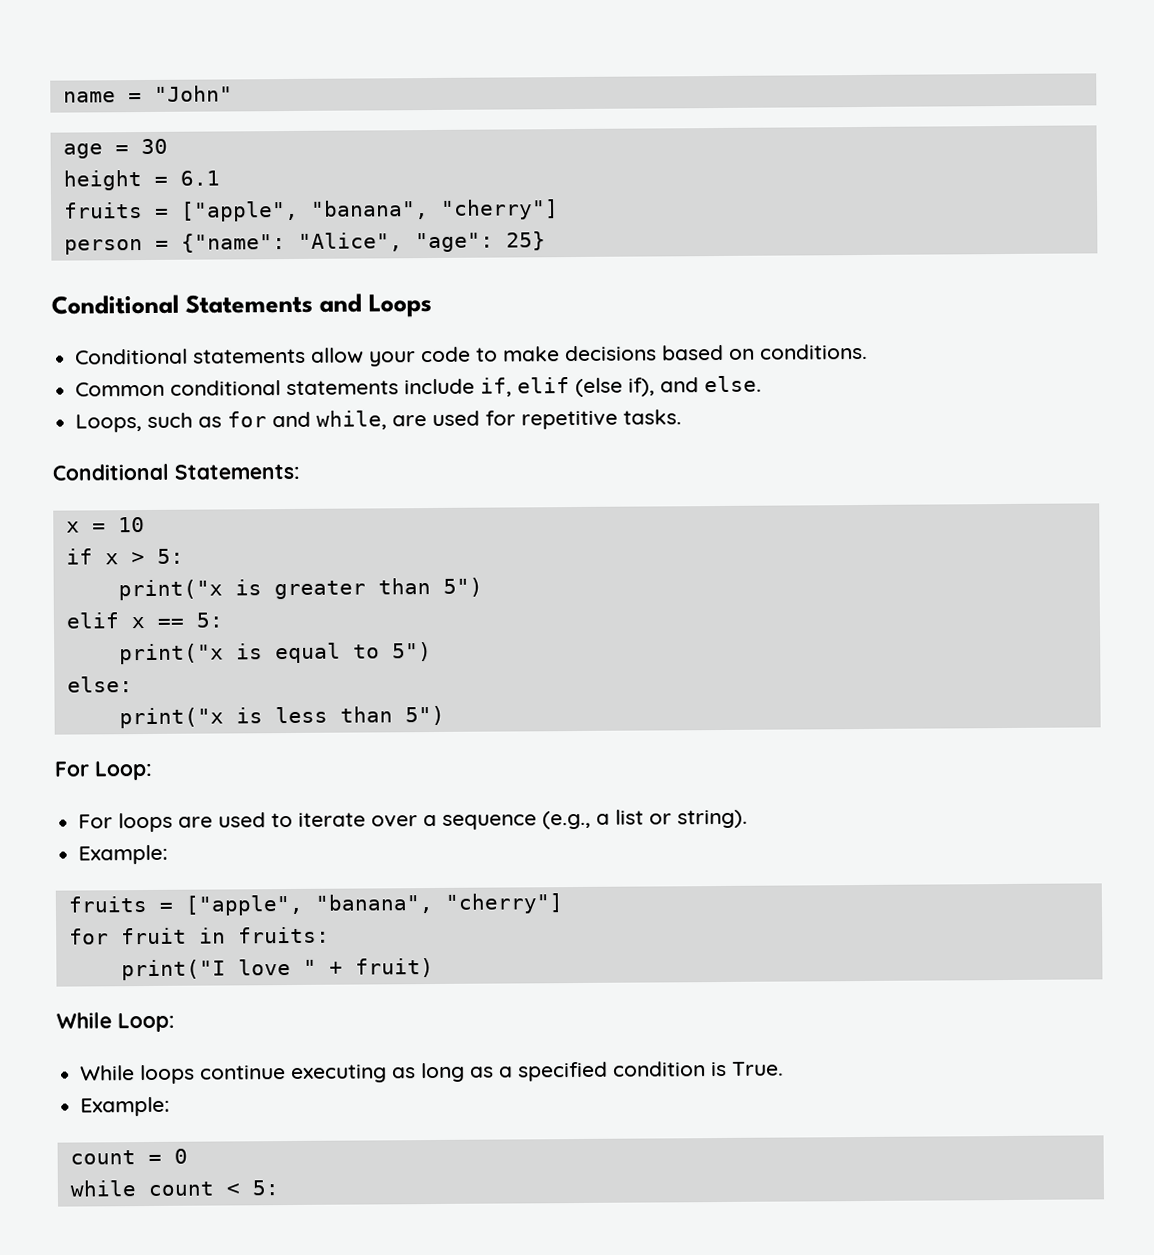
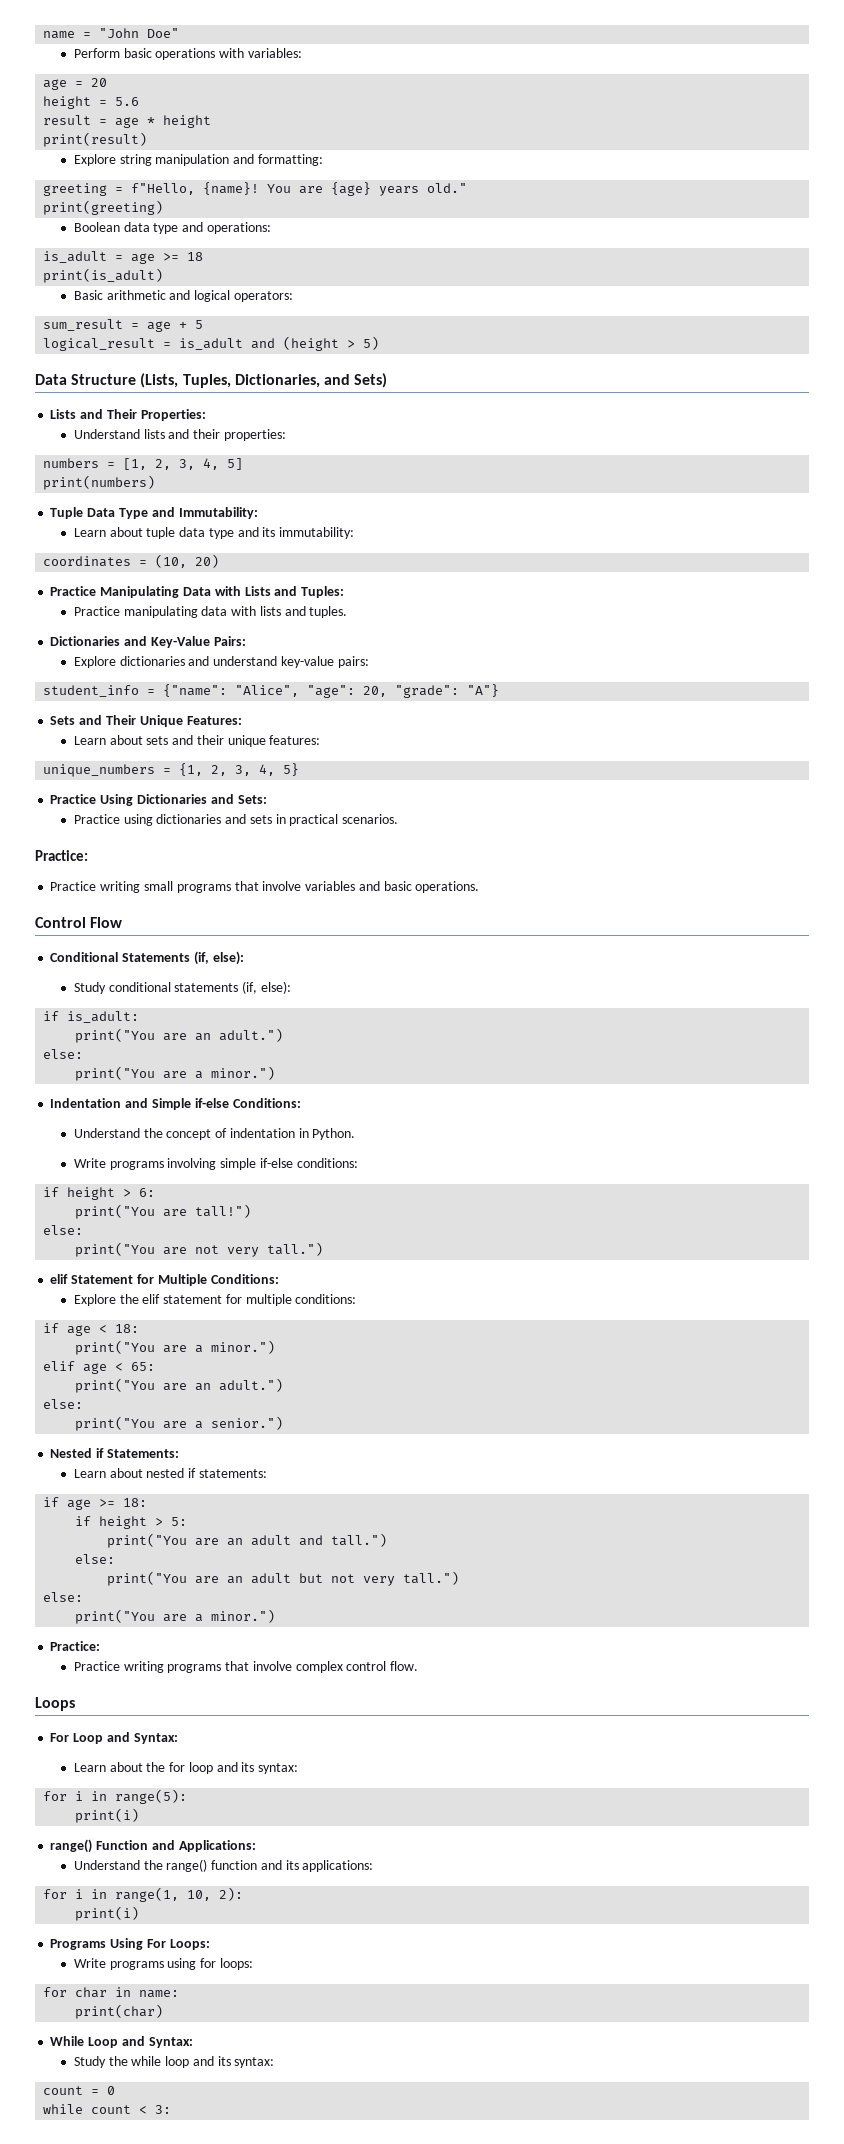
- name = "John"
+ name = "John Doe"
+ Perform basic operations with variables:
- age = 30
+ age = 20
- height = 6.1
- fruits = ["apple", "banana", "cherry"]
- person = {"name": "Alice", "age": 25}
- Conditional Statements and Loops
- Conditional statements allow your code to make decisions based on conditions.
- Common conditional statements include if, elif (else if), and else.
- Loops, such as for and while, are used for repetitive tasks.
- Conditional Statements:
- x = 10
- if x > 5:
- print("x is greater than 5")
- elif x == 5:
- print("x is equal to 5")
+ height = 5.6
+ result = age * height
+ print(result)
+ Explore string manipulation and formatting:
+ greeting = f"Hello, {name}! You are {age} years old."
+ print(greeting)
+ Boolean data type and operations:
+ is_adult = age >= 18
+ print(is_adult)
+ Basic arithmetic and logical operators:
+ sum_result = age + 5
+ logical_result = is_adult and (height > 5)
+ Data Structure (Lists, Tuples, Dictionaries, and Sets)
+ Lists and Their Properties:
+ Understand lists and their properties:
+ numbers = [1, 2, 3, 4, 5]
+ print(numbers)
+ Tuple Data Type and Immutability:
+ Learn about tuple data type and its immutability:
+ coordinates = (10, 20)
+ Practice Manipulating Data with Lists and Tuples:
+ Practice manipulating data with lists and tuples.
+ Dictionaries and Key-Value Pairs:
+ Explore dictionaries and understand key-value pairs:
+ student_info = {"name": "Alice", "age": 20, "grade": "A"}
+ Sets and Their Unique Features:
+ Learn about sets and their unique features:
+ unique_numbers = {1, 2, 3, 4, 5}
+ Practice Using Dictionaries and Sets:
+ Practice using dictionaries and sets in practical scenarios.
+ Practice:
+ Practice writing small programs that involve variables and basic operations.
+ Control Flow
+ Conditional Statements (if, else):
+ Study conditional statements (if, else):
+ if is_adult:
+ print("You are an adult.")
  else:
- print("x is less than 5")
- For Loop:
- For loops are used to iterate over a sequence (e.g., a list or string).
- Example:
- fruits = ["apple", "banana", "cherry"]
- for fruit in fruits:
- print("I love " + fruit)
- While Loop:
- While loops continue executing as long as a specified condition is True.
- Example:
+ print("You are a minor.")
+ Indentation and Simple if-else Conditions:
+ Understand the concept of indentation in Python.
+ Write programs involving simple if-else conditions:
+ if height > 6:
+ print("You are tall!")
+ else:
+ print("You are not very tall.")
+ elif Statement for Multiple Conditions:
+ Explore the elif statement for multiple conditions:
+ if age < 18:
+ print("You are a minor.")
+ elif age < 65:
+ print("You are an adult.")
+ else:
+ print("You are a senior.")
+ Nested if Statements:
+ Learn about nested if statements:
+ if age >= 18:
+ if height > 5:
+ print("You are an adult and tall.")
+ else:
+ print("You are an adult but not very tall.")
+ else:
+ print("You are a minor.")
+ Practice:
+ Practice writing programs that involve complex control flow.
+ Loops
+ For Loop and Syntax:
+ Learn about the for loop and its syntax:
+ for i in range(5):
+ print(i)
+ range() Function and Applications:
+ Understand the range() function and its applications:
+ for i in range(1, 10, 2):
+ print(i)
+ Programs Using For Loops:
+ Write programs using for loops:
+ for char in name:
+ print(char)
+ While Loop and Syntax:
+ Study the while loop and its syntax:
- while count < 5:
+ while count < 3:

